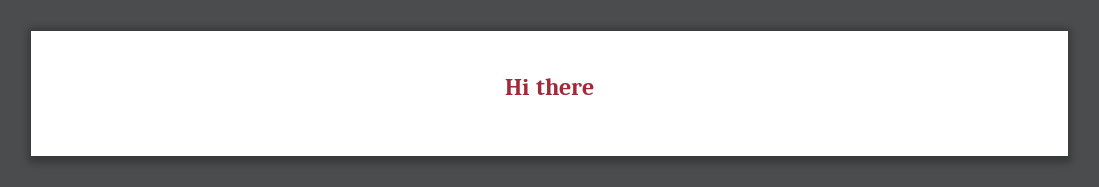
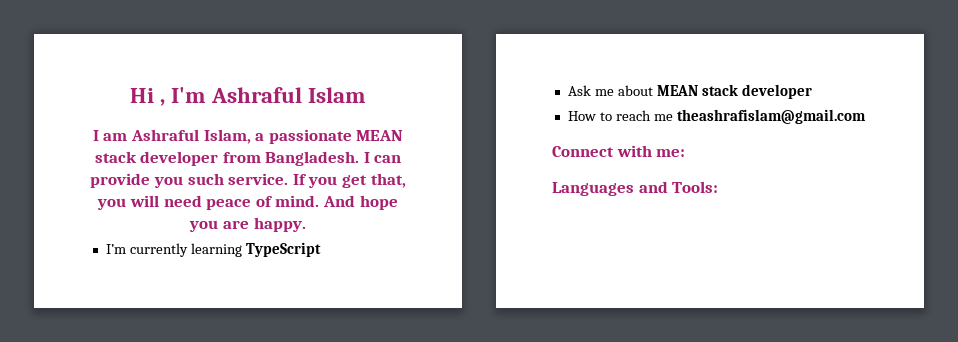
- Hi there
+ Hi , I'm Ashraful Islam
+ I am Ashraful Islam, a passionate MEAN stack developer from Bangladesh. I can provide you such service. If you get that, you will need peace of mind. And hope you are happy.
+ I’m currently learning TypeScript
+ Ask me about MEAN stack developer
+ How to reach me theashrafislam@gmail.com
+ Connect with me:
+ Languages and Tools:

